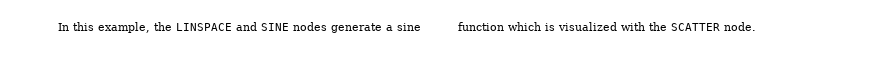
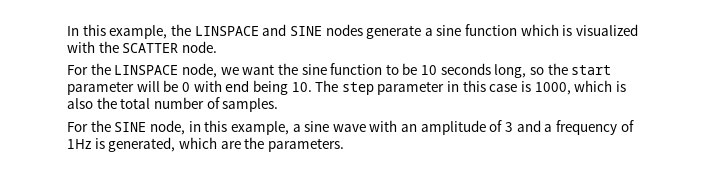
+ For the LINSPACE node, we want the sine function to be 10 seconds long, so the start parameter will be 0 with end being 10. The step parameter in this case is 1000, which is also the total number of samples.
+ For the SINE node, in this example, a sine wave with an amplitude of 3 and a frequency of 1Hz is generated, which are the parameters.

